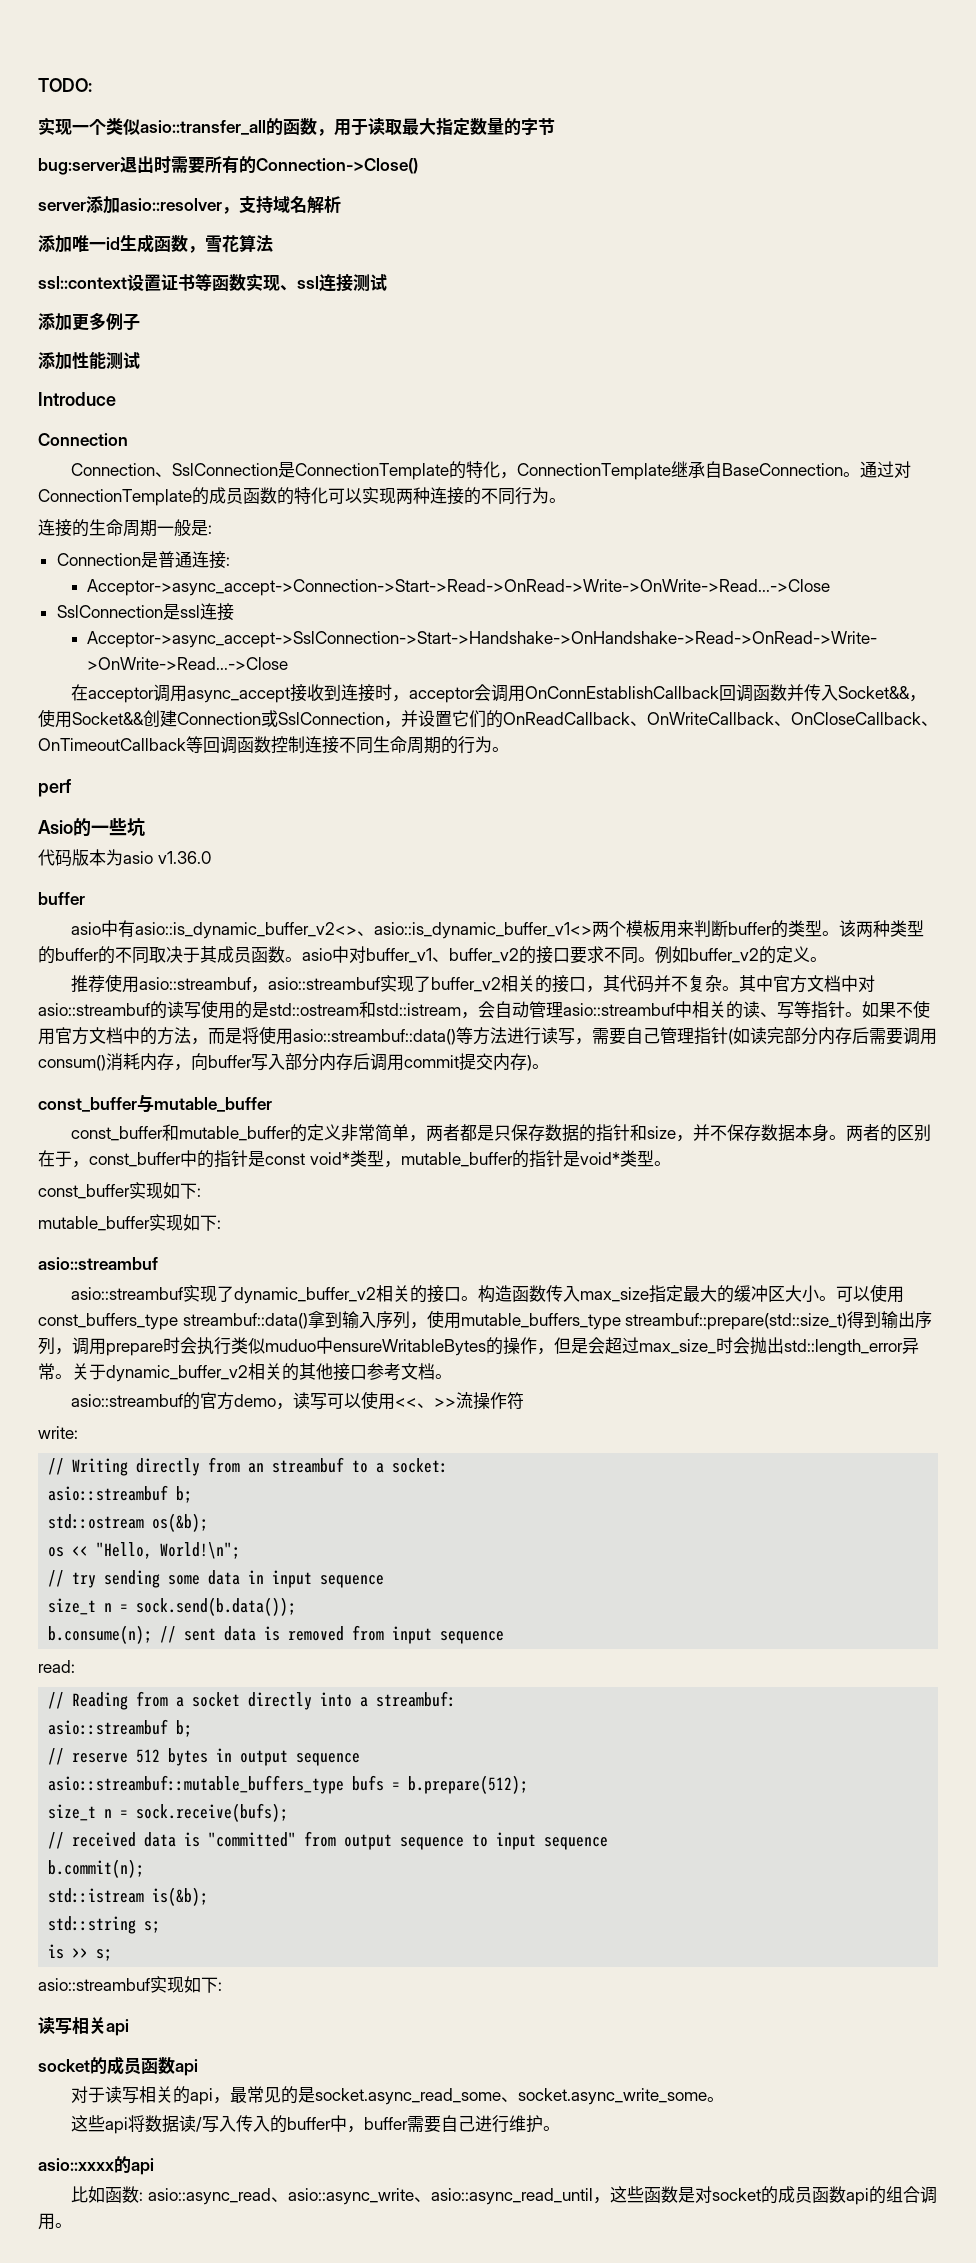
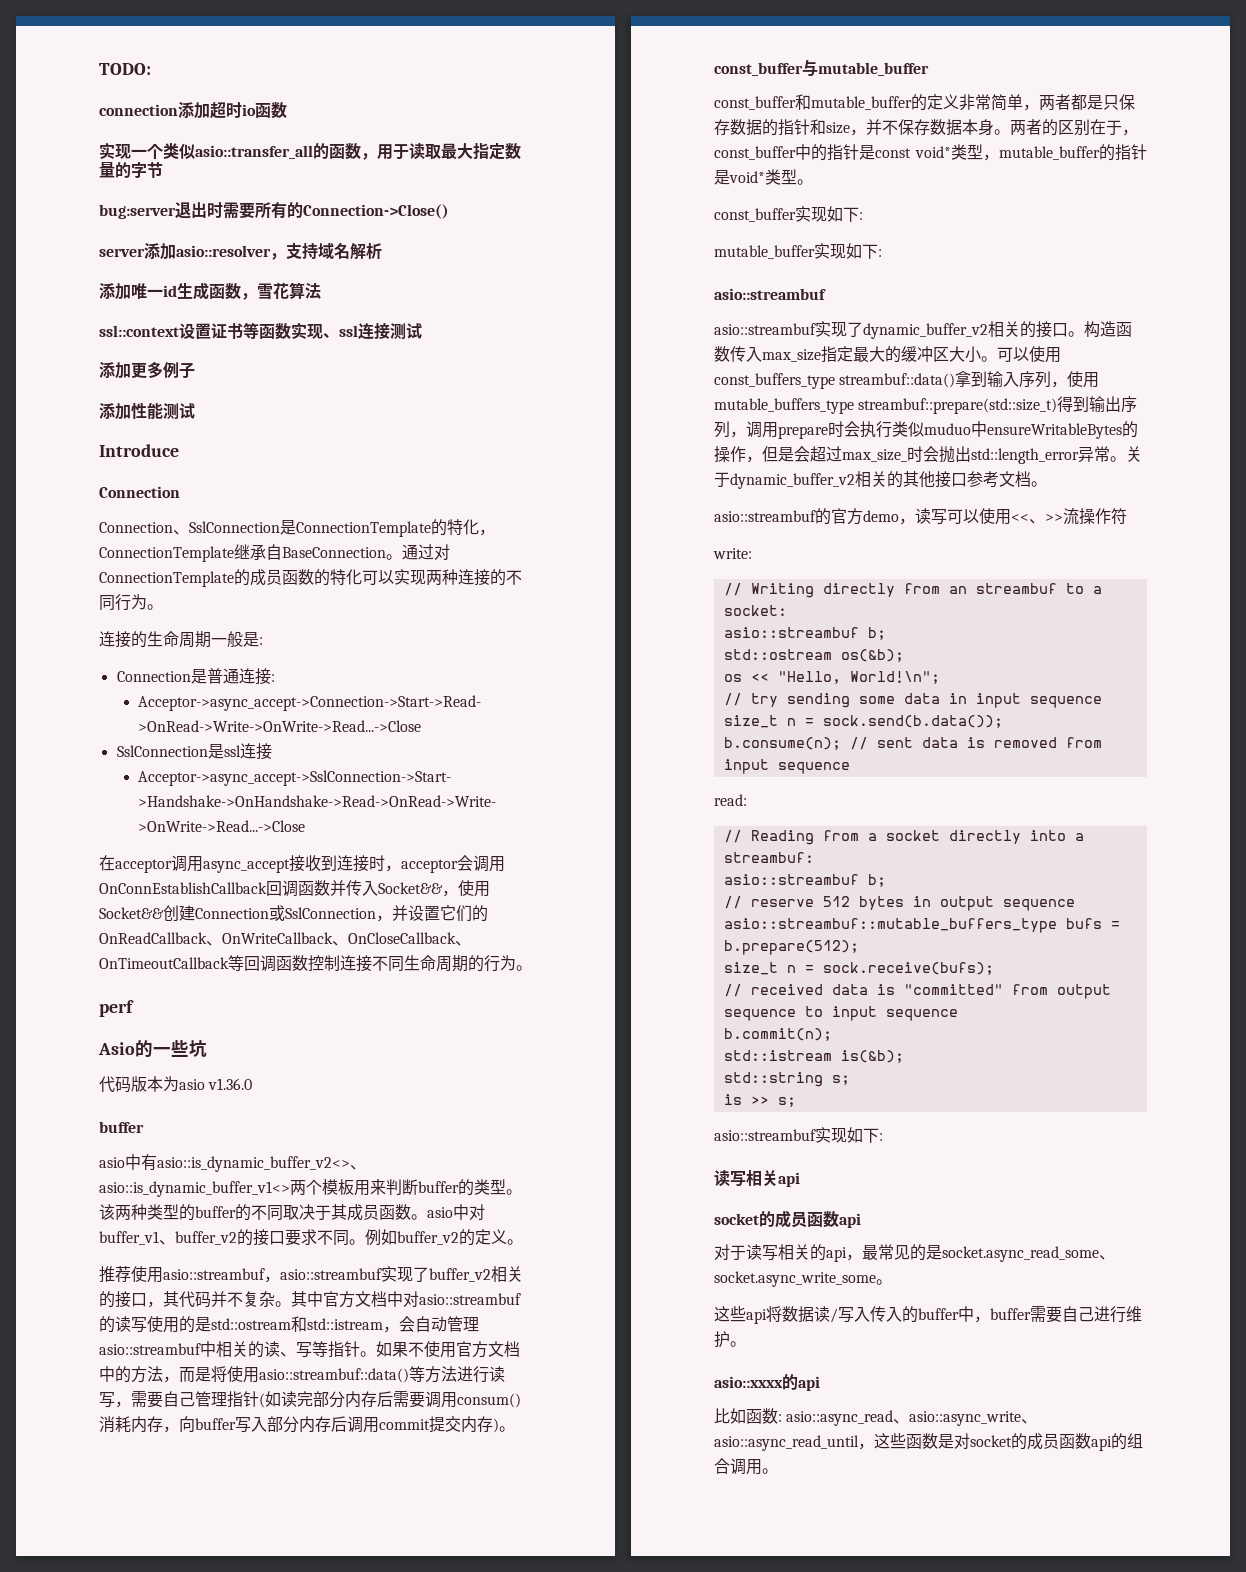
+ connection添加超时io函数

